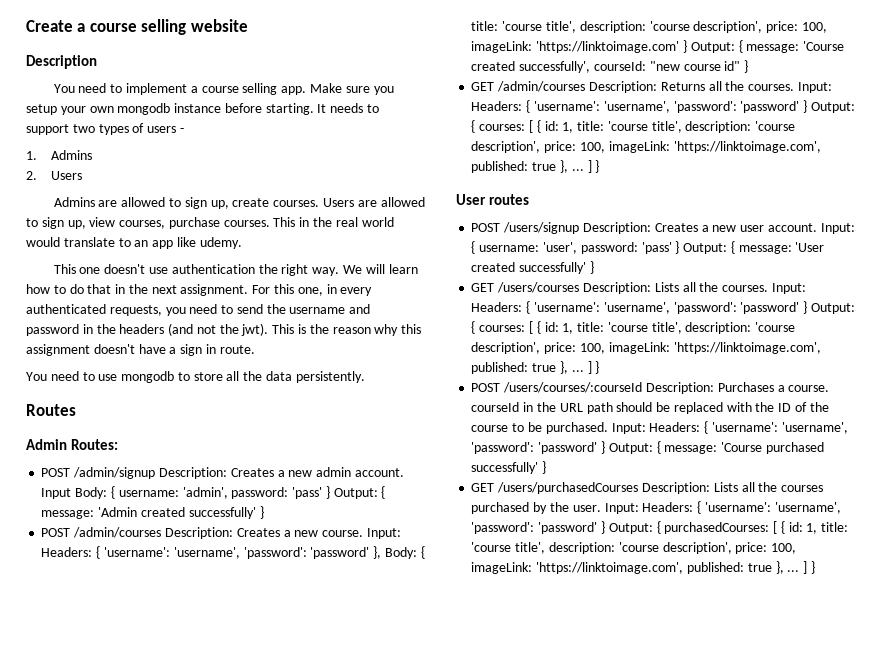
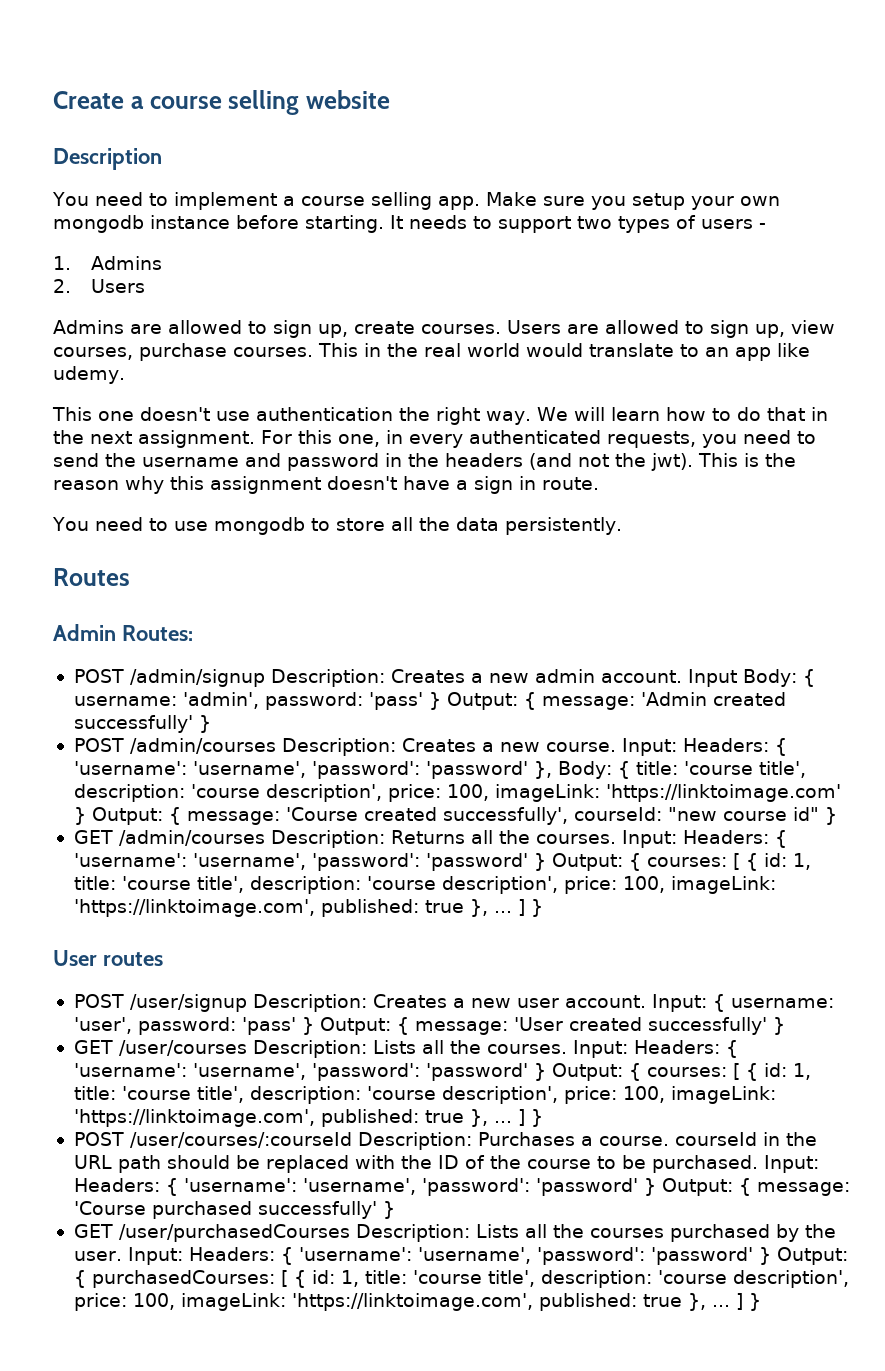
- POST /users/signup Description: Creates a new user account.
+ POST /user/signup Description: Creates a new user account.
- GET /users/courses Description: Lists all the courses.
+ GET /user/courses Description: Lists all the courses.
- POST /users/courses/:courseId Description: Purchases a course. courseId in the URL path should be replaced with the ID of the course to be purchased.
+ POST /user/courses/:courseId Description: Purchases a course. courseId in the URL path should be replaced with the ID of the course to be purchased.
- GET /users/purchasedCourses Description: Lists all the courses purchased by the user.
+ GET /user/purchasedCourses Description: Lists all the courses purchased by the user.

